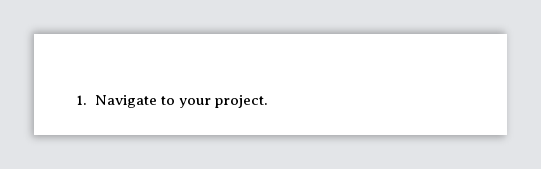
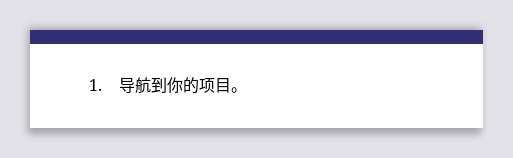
- 1. Navigate to your project.
+ 1.导航到你的项目。

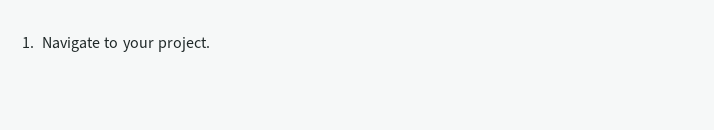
- 1.导航到你的项目。
+ 1. Navigate to your project.

